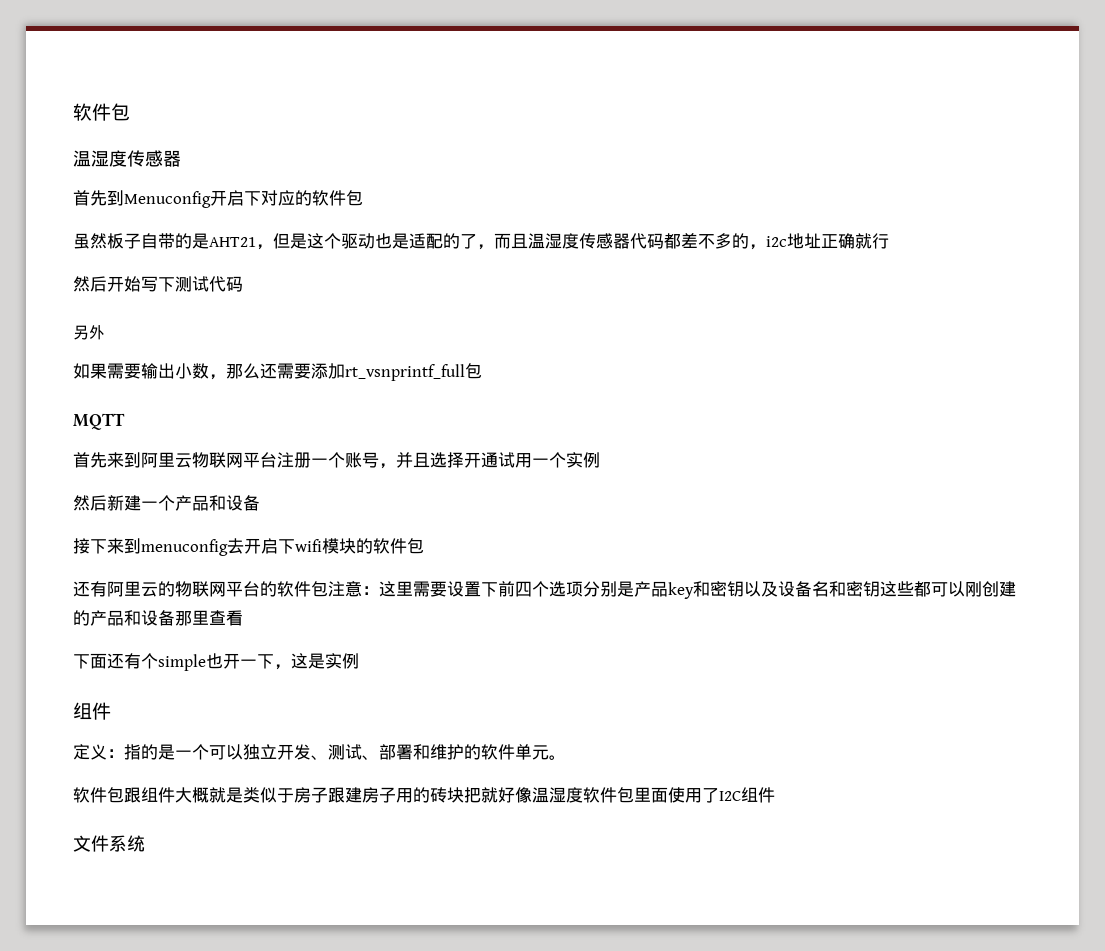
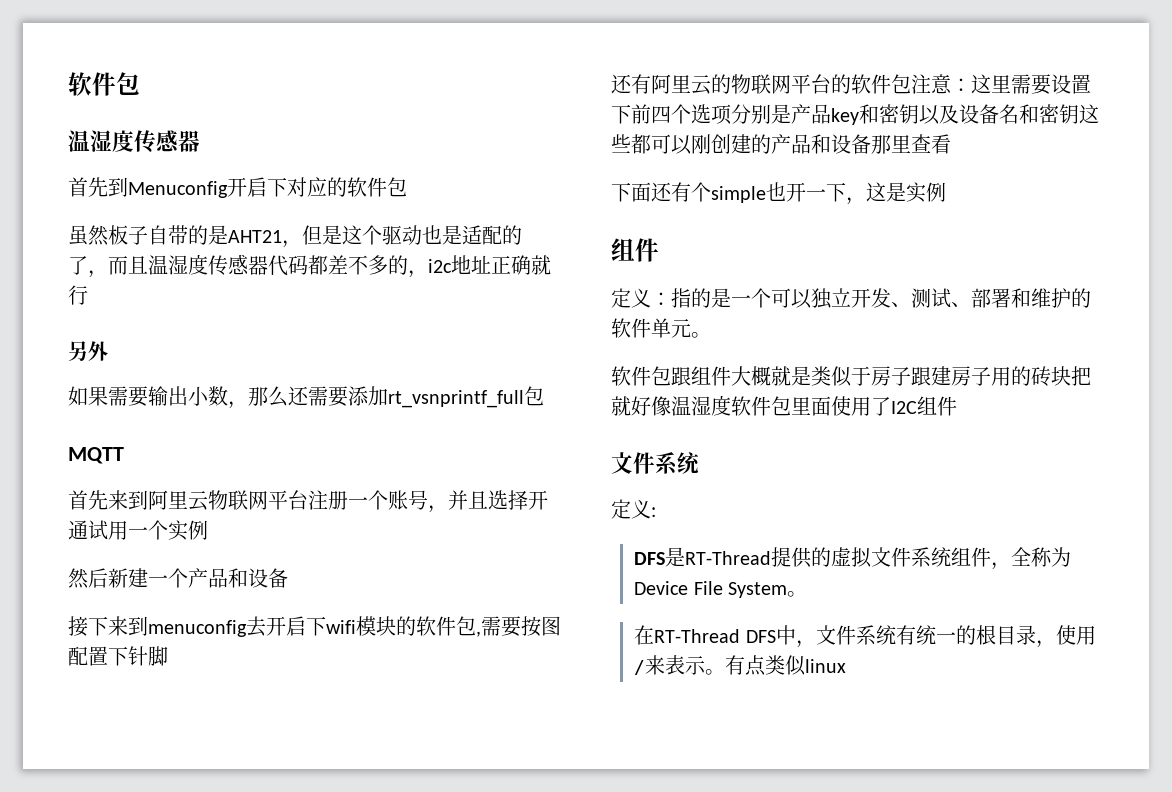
- 然后开始写下测试代码
- 接下来到menuconfig去开启下wifi模块的软件包
+ 接下来到menuconfig去开启下wifi模块的软件包,需要按图配置下针脚
  软件包跟组件大概就是类似于房子跟建房子用的砖块把就好像温湿度软件包里面使用了I2C组件
  文件系统
+ 定义:
+ DFS是RT-Thread提供的虚拟文件系统组件，全称为Device File System。
+ 在RT-Thread DFS中，文件系统有统一的根目录，使用/来表示。有点类似linux

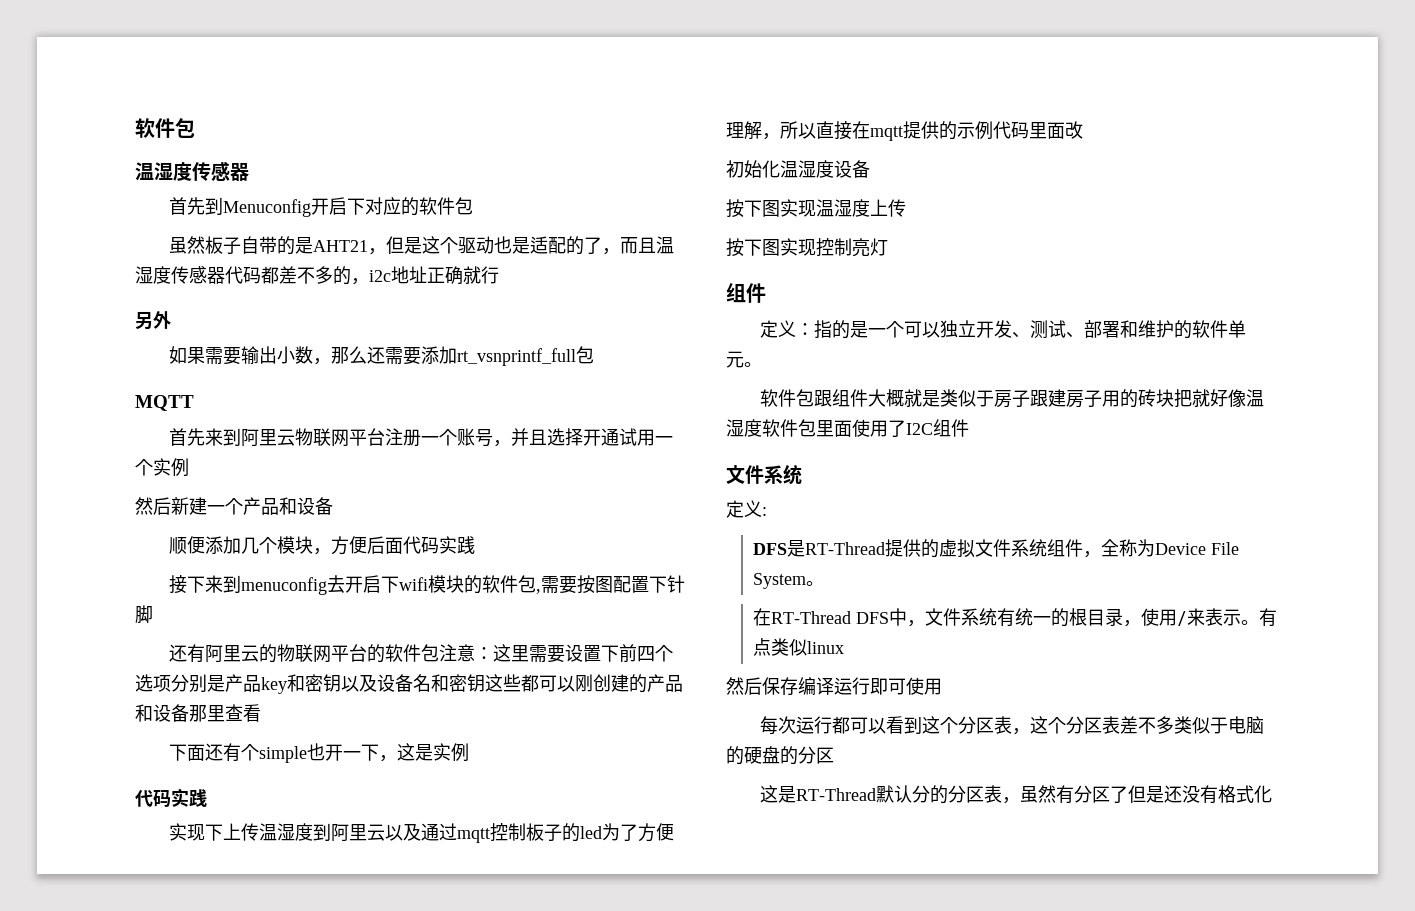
+ 顺便添加几个模块，方便后面代码实践
  下面还有个simple也开一下，这是实例
+ 代码实践
+ 实现下上传温湿度到阿里云以及通过mqtt控制板子的led为了方便理解，所以直接在mqtt提供的示例代码里面改
+ 初始化温湿度设备
+ 按下图实现温湿度上传
+ 按下图实现控制亮灯
+ 然后保存编译运行即可使用
+ 每次运行都可以看到这个分区表，这个分区表差不多类似于电脑的硬盘的分区
+ 这是RT-Thread默认分的分区表，虽然有分区了但是还没有格式化

